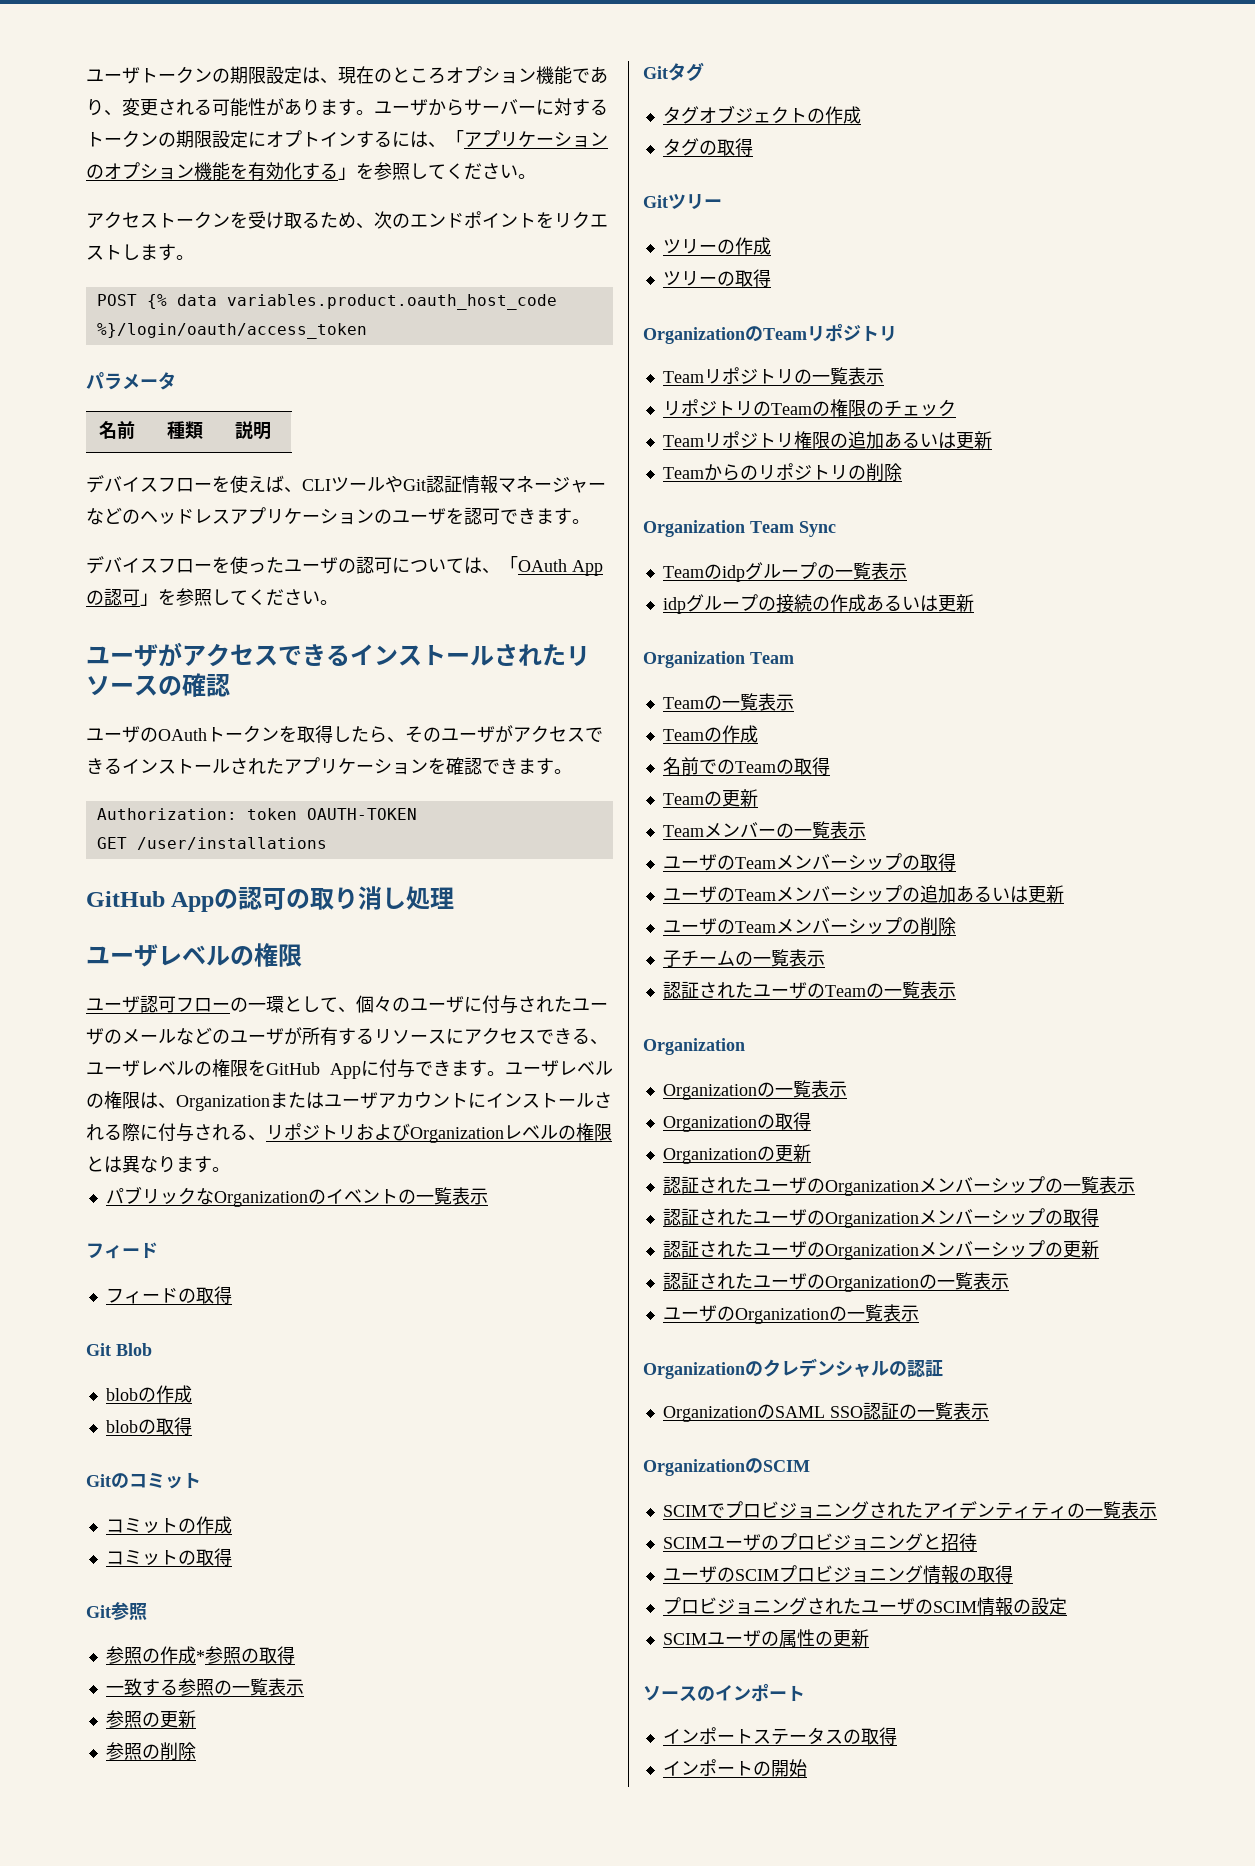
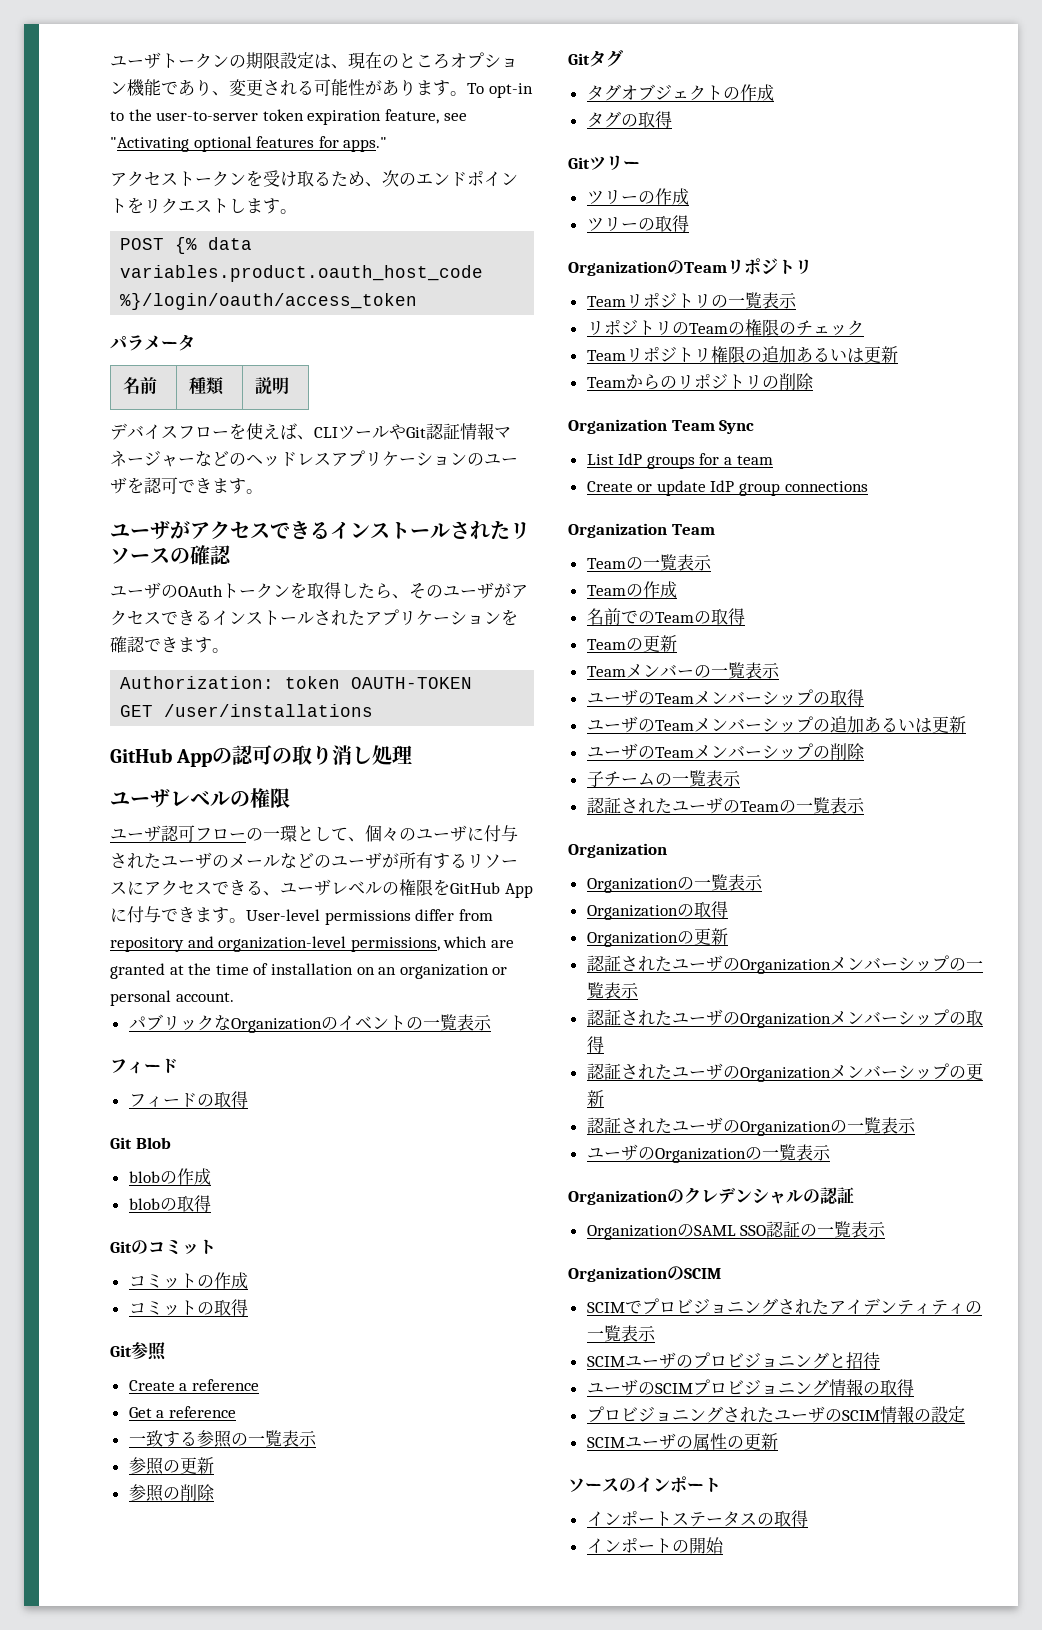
- ユーザからサーバーに対するトークンの期限設定にオプトインするには、「アプリケーションのオプション機能を有効化する」を参照してください。
+ To opt-in to the user-to-server token expiration feature, see "Activating optional features for apps."
- デバイスフローを使ったユーザの認可については、「OAuth Appの認可」を参照してください。
- ユーザレベルの権限は、Organizationまたはユーザアカウントにインストールされる際に付与される、リポジトリおよびOrganizationレベルの権限とは異なります。
+ User-level permissions differ from repository and organization-level permissions, which are granted at the time of installation on an organization or personal account.
- 参照の作成*参照の取得
+ Create a reference
+ Get a reference
- Teamのidpグループの一覧表示
- idpグループの接続の作成あるいは更新
+ List IdP groups for a team
+ Create or update IdP group connections

